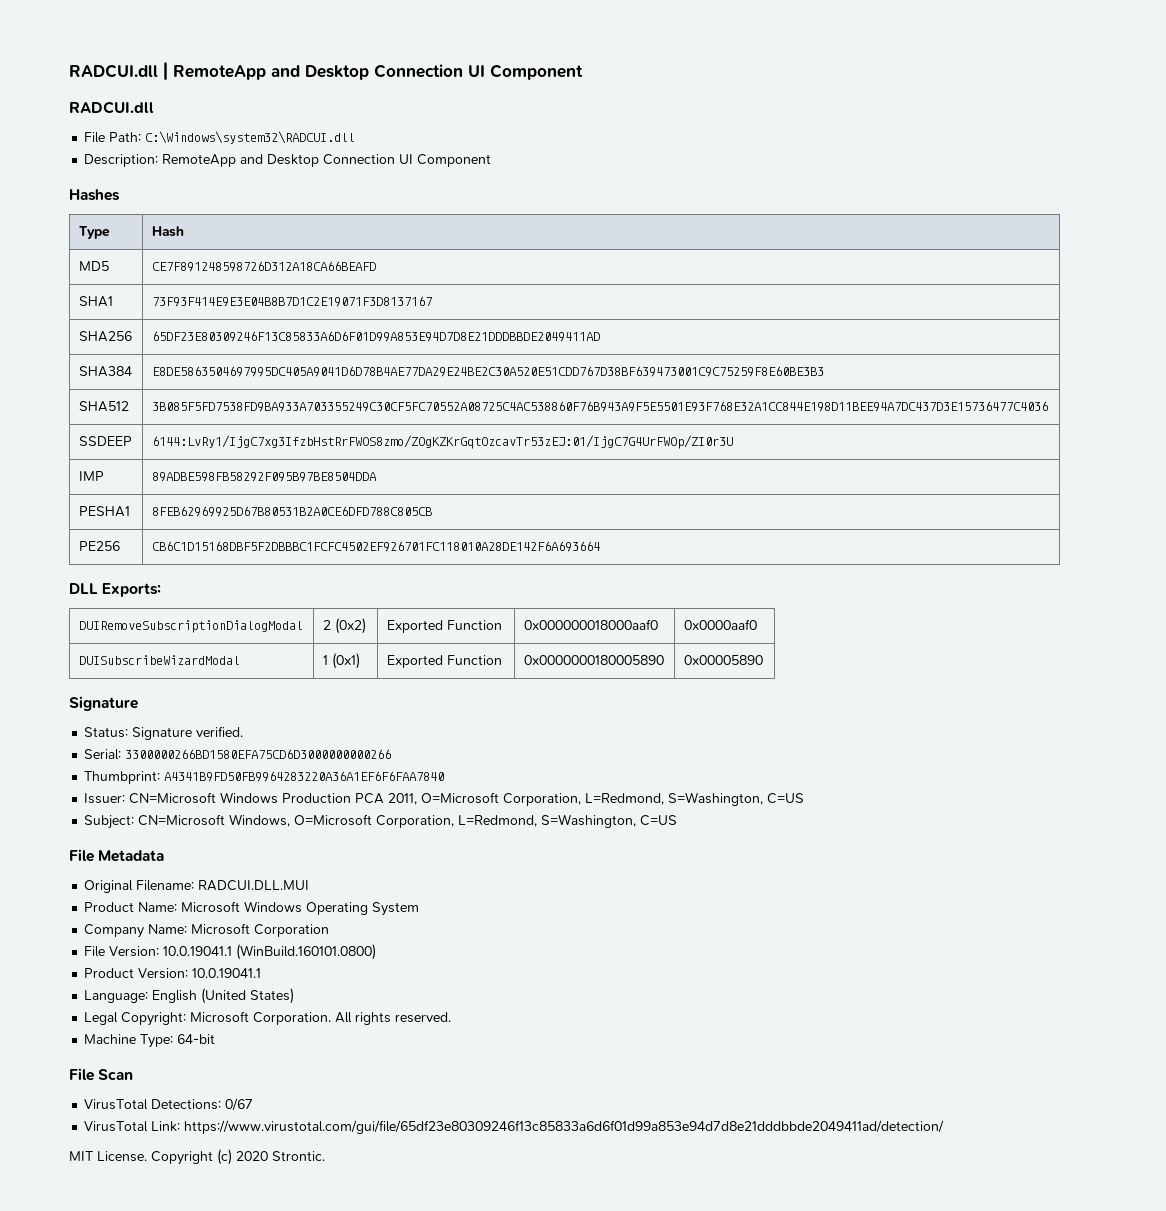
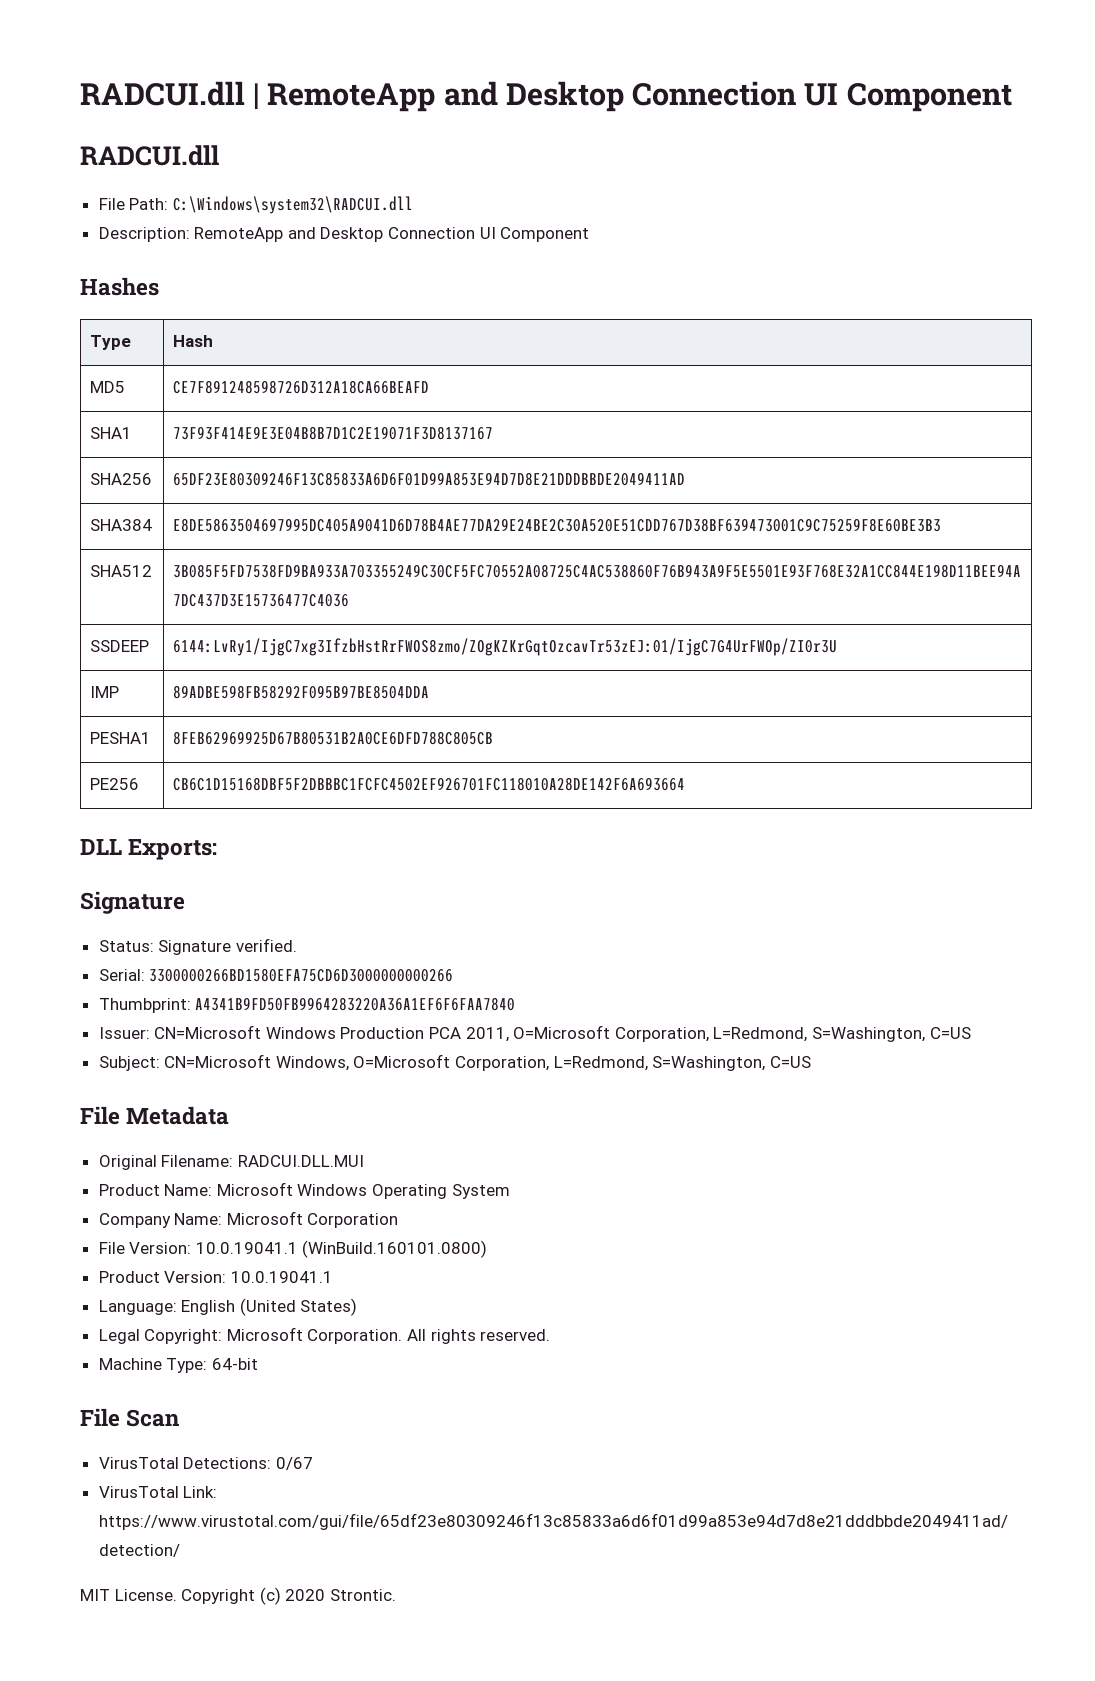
- DUIRemoveSubscriptionDialogModal | 2 (0x2) | Exported Function | 0x000000018000aaf0 | 0x0000aaf0
- DUISubscribeWizardModal | 1 (0x1) | Exported Function | 0x0000000180005890 | 0x00005890

